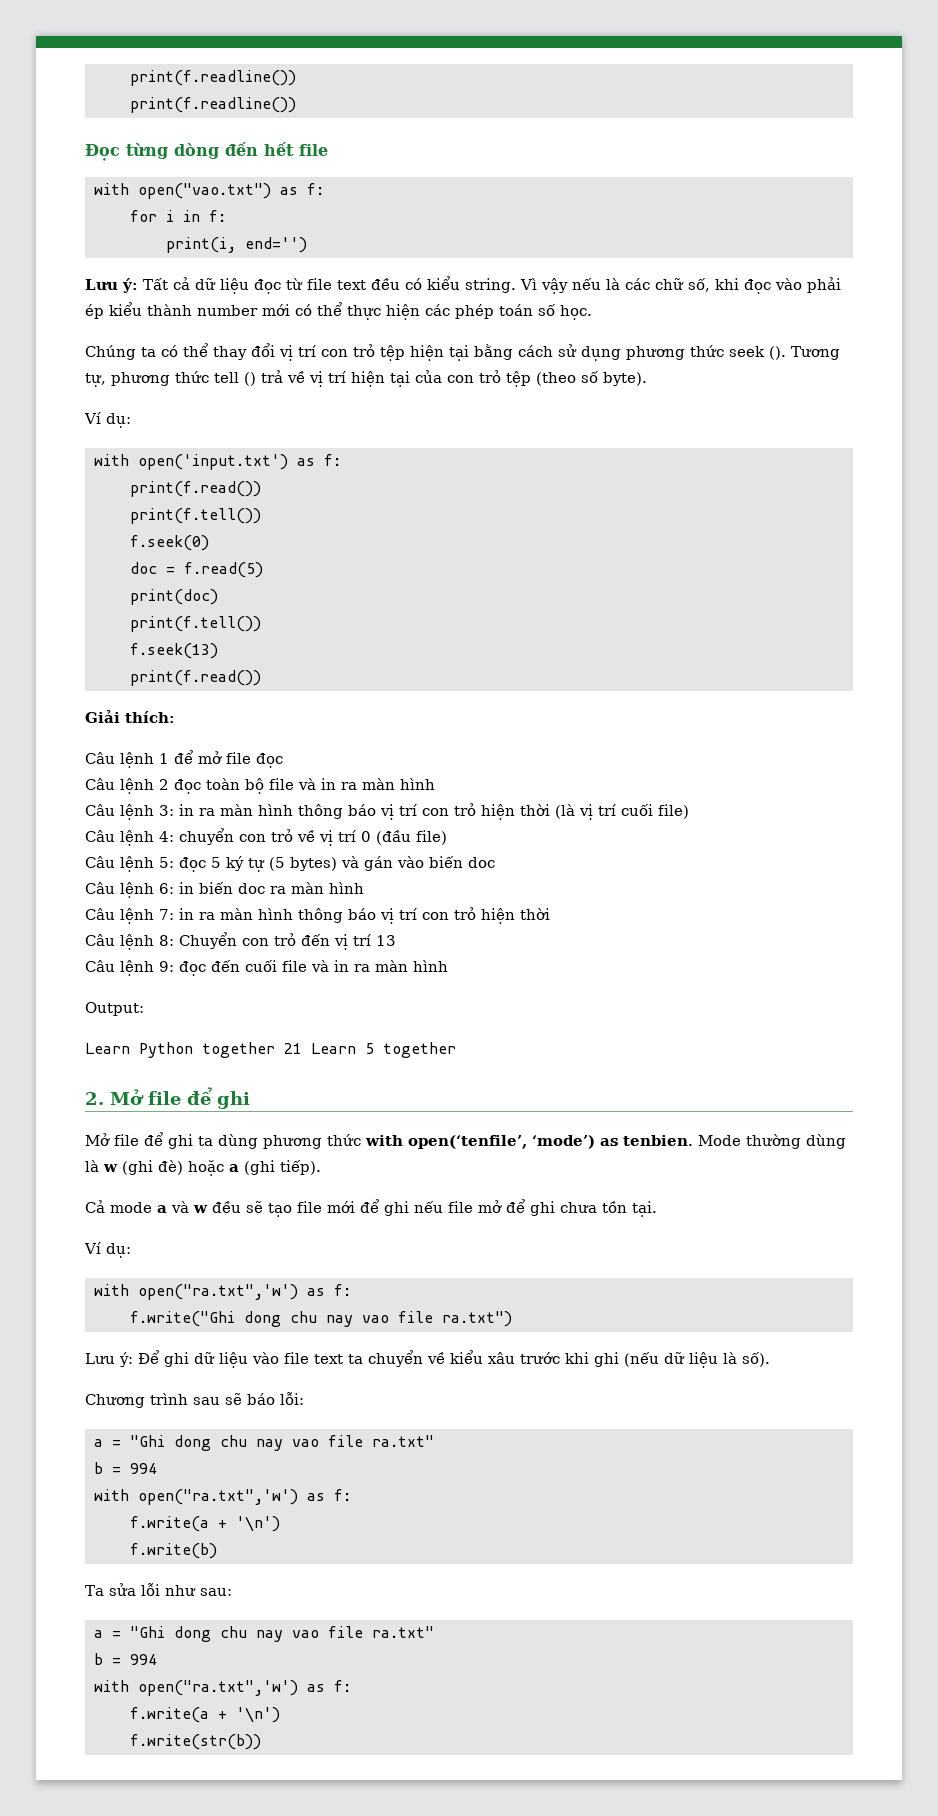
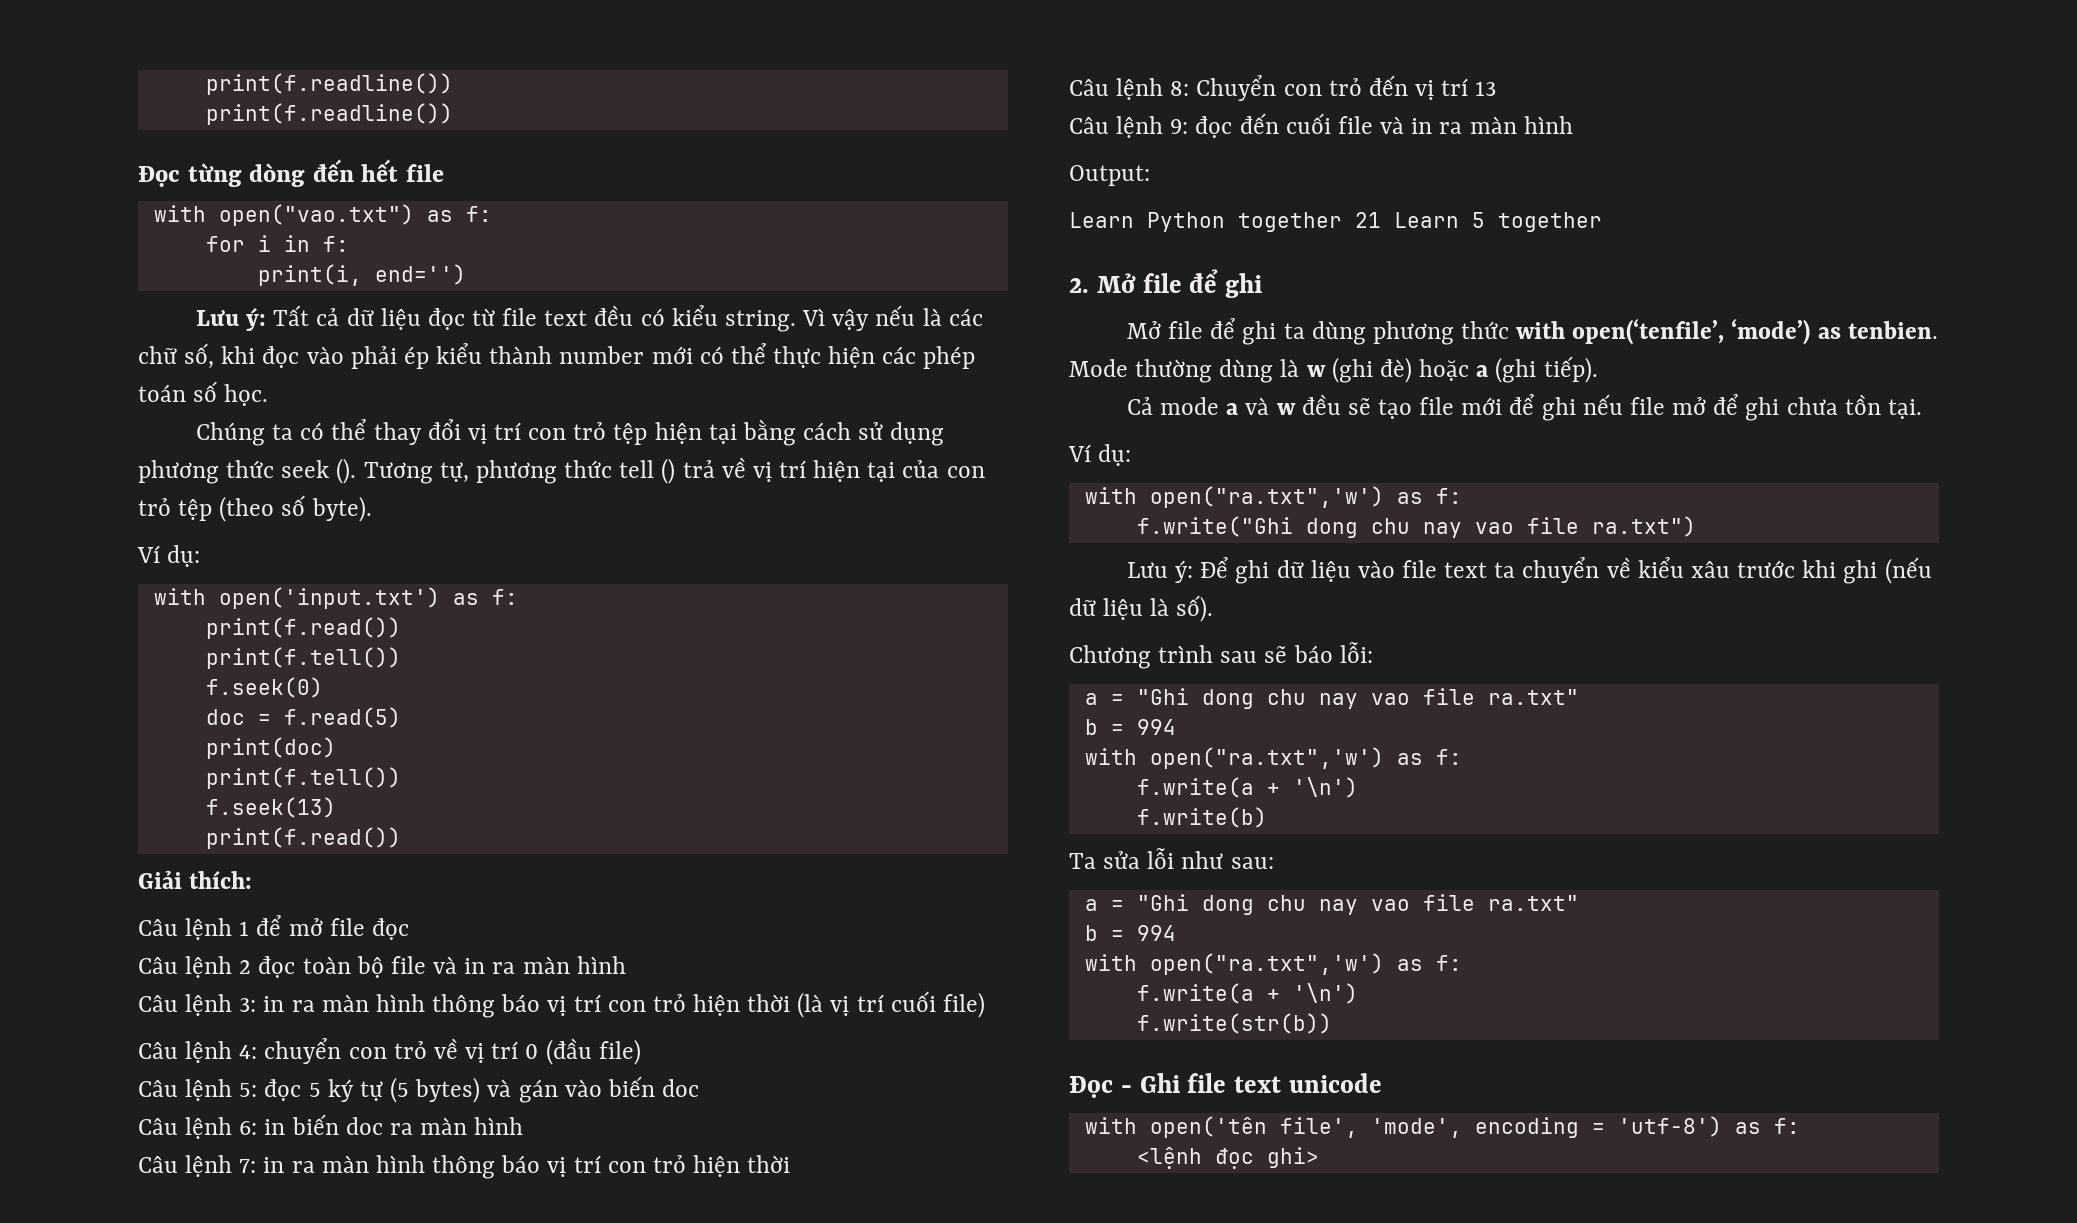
+ Đọc - Ghi file text unicode
+ with open('tên file', 'mode', encoding = 'utf-8') as f:
+ <lệnh đọc ghi>

